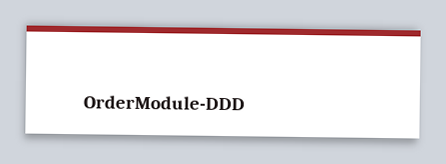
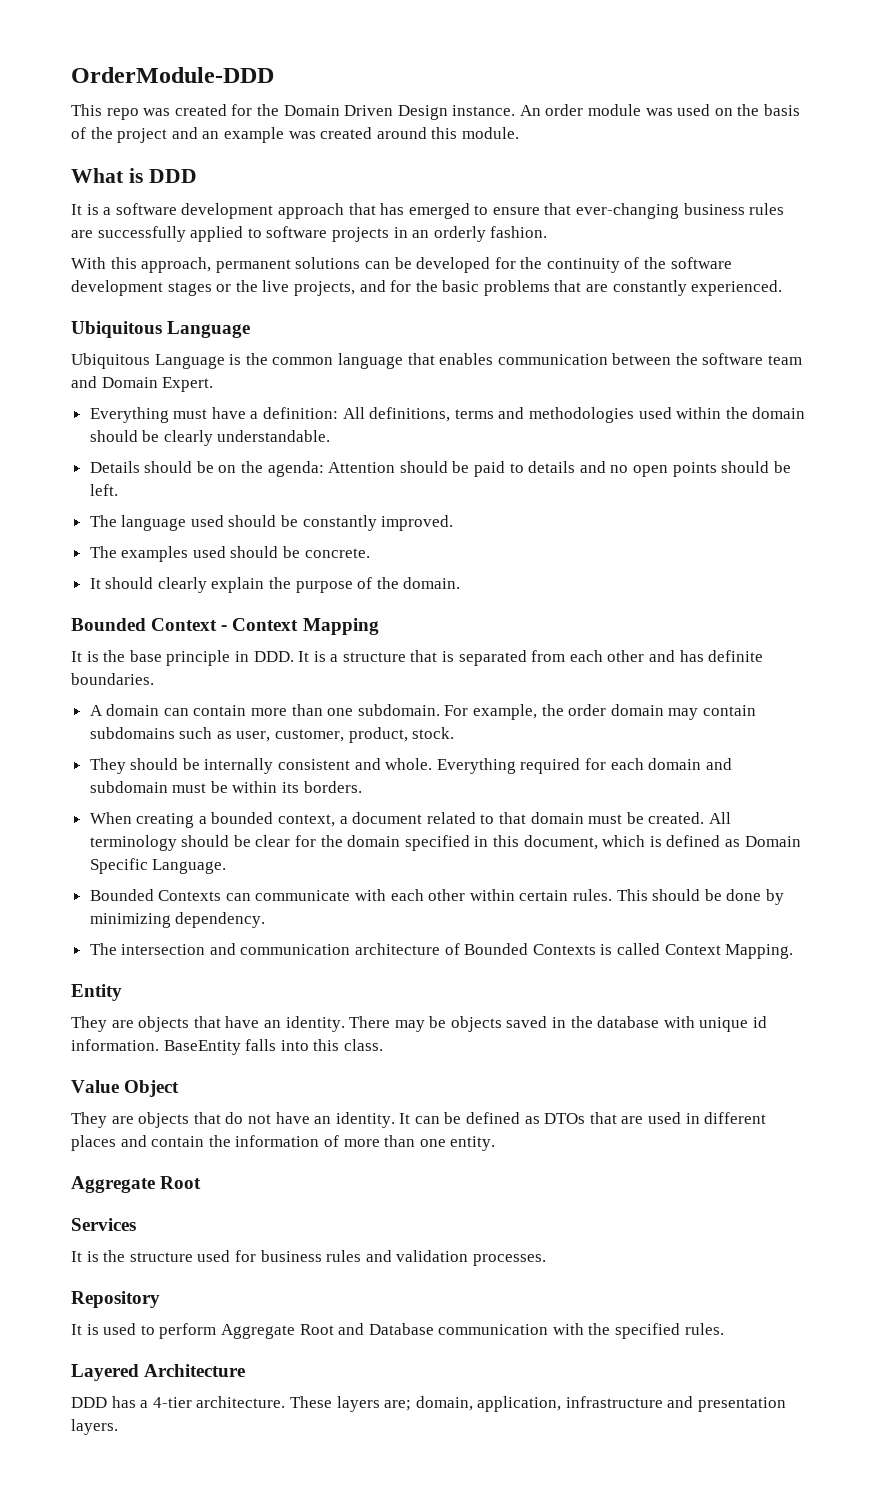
+ This repo was created for the Domain Driven Design instance. An order module was used on the basis of the project and an example was created around this module.
+ What is DDD
+ It is a software development approach that has emerged to ensure that ever-changing business rules are successfully applied to software projects in an orderly fashion.
+ With this approach, permanent solutions can be developed for the continuity of the software development stages or the live projects, and for the basic problems that are constantly experienced.
+ Ubiquitous Language
+ Ubiquitous Language is the common language that enables communication between the software team and Domain Expert.
+ Everything must have a definition: All definitions, terms and methodologies used within the domain should be clearly understandable.
+ Details should be on the agenda: Attention should be paid to details and no open points should be left.
+ The language used should be constantly improved.
+ The examples used should be concrete.
+ It should clearly explain the purpose of the domain.
+ Bounded Context - Context Mapping
+ It is the base principle in DDD. It is a structure that is separated from each other and has definite boundaries.
+ A domain can contain more than one subdomain. For example, the order domain may contain subdomains such as user, customer, product, stock.
+ They should be internally consistent and whole. Everything required for each domain and subdomain must be within its borders.
+ When creating a bounded context, a document related to that domain must be created. All terminology should be clear for the domain specified in this document, which is defined as Domain Specific Language.
+ Bounded Contexts can communicate with each other within certain rules. This should be done by minimizing dependency.
+ The intersection and communication architecture of Bounded Contexts is called Context Mapping.
+ Entity
+ They are objects that have an identity. There may be objects saved in the database with unique id information. BaseEntity falls into this class.
+ Value Object
+ They are objects that do not have an identity. It can be defined as DTOs that are used in different places and contain the information of more than one entity.
+ Aggregate Root
+ Services
+ It is the structure used for business rules and validation processes.
+ Repository
+ It is used to perform Aggregate Root and Database communication with the specified rules.
+ Layered Architecture
+ DDD has a 4-tier architecture. These layers are; domain, application, infrastructure and presentation layers.

